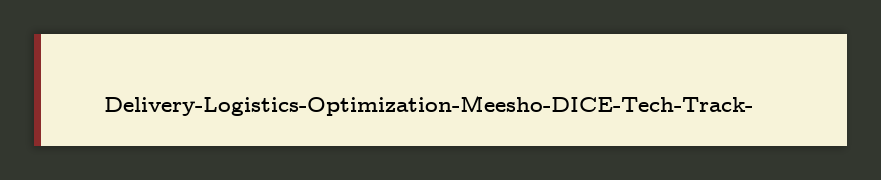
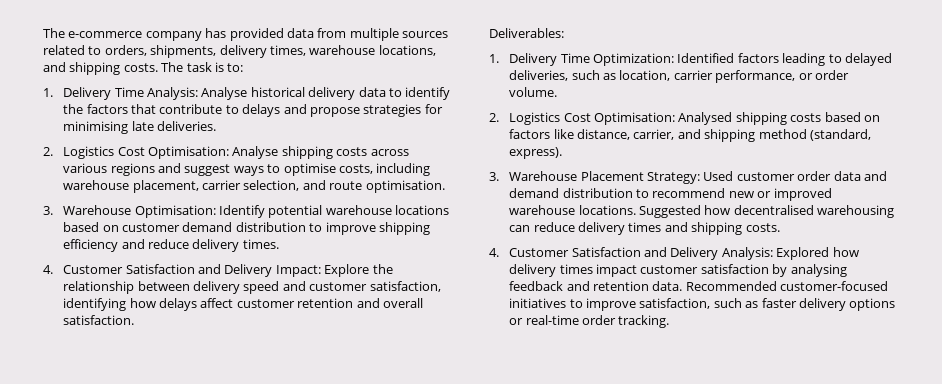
- Delivery-Logistics-Optimization-Meesho-DICE-Tech-Track-
+ The e-commerce company has provided data from multiple sources related to orders, shipments, delivery times, warehouse locations, and shipping costs. The task is to:
+ 1. Delivery Time Analysis: Analyse historical delivery data to identify the factors that contribute to delays and propose strategies for minimising late deliveries.
+ 2. Logistics Cost Optimisation: Analyse shipping costs across various regions and suggest ways to optimise costs, including warehouse placement, carrier selection, and route optimisation.
+ 3. Warehouse Optimisation: Identify potential warehouse locations based on customer demand distribution to improve shipping efficiency and reduce delivery times.
+ 4. Customer Satisfaction and Delivery Impact: Explore the relationship between delivery speed and customer satisfaction, identifying how delays affect customer retention and overall satisfaction.
+ Deliverables:
+ 1. Delivery Time Optimization: Identified factors leading to delayed deliveries, such as location, carrier performance, or order volume.
+ 2. Logistics Cost Optimisation: Analysed shipping costs based on factors like distance, carrier, and shipping method (standard, express).
+ 3. Warehouse Placement Strategy: Used customer order data and demand distribution to recommend new or improved warehouse locations. Suggested how decentralised warehousing can reduce delivery times and shipping costs.
+ 4. Customer Satisfaction and Delivery Analysis: Explored how delivery times impact customer satisfaction by analysing feedback and retention data. Recommended customer-focused initiatives to improve satisfaction, such as faster delivery options or real-time order tracking.

